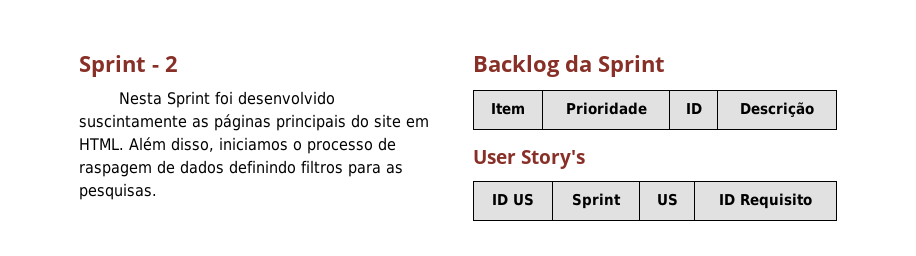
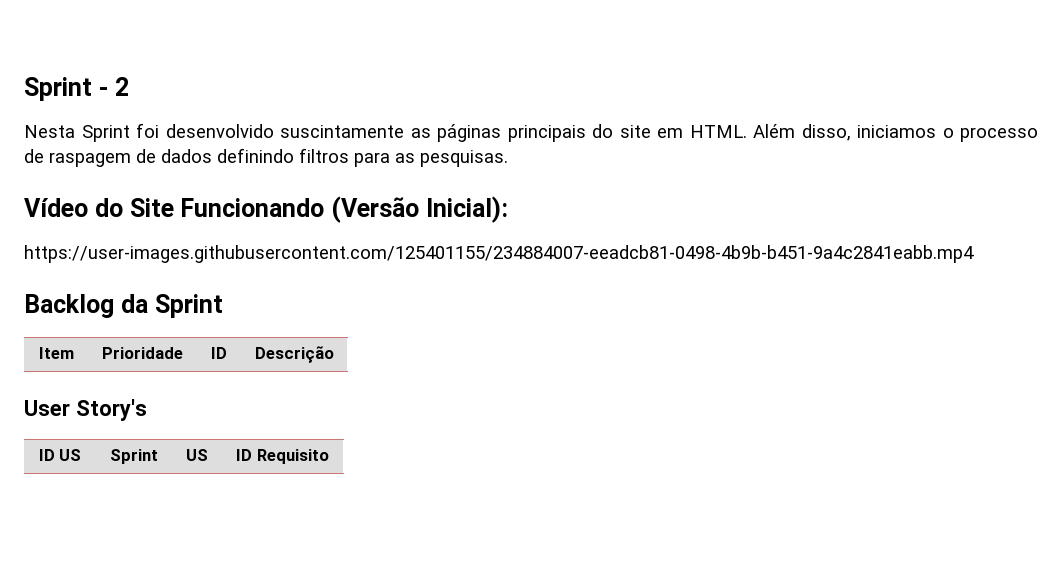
+ Vídeo do Site Funcionando (Versão Inicial):
+ https://user-images.githubusercontent.com/125401155/234884007-eeadcb81-0498-4b9b-b451-9a4c2841eabb.mp4

